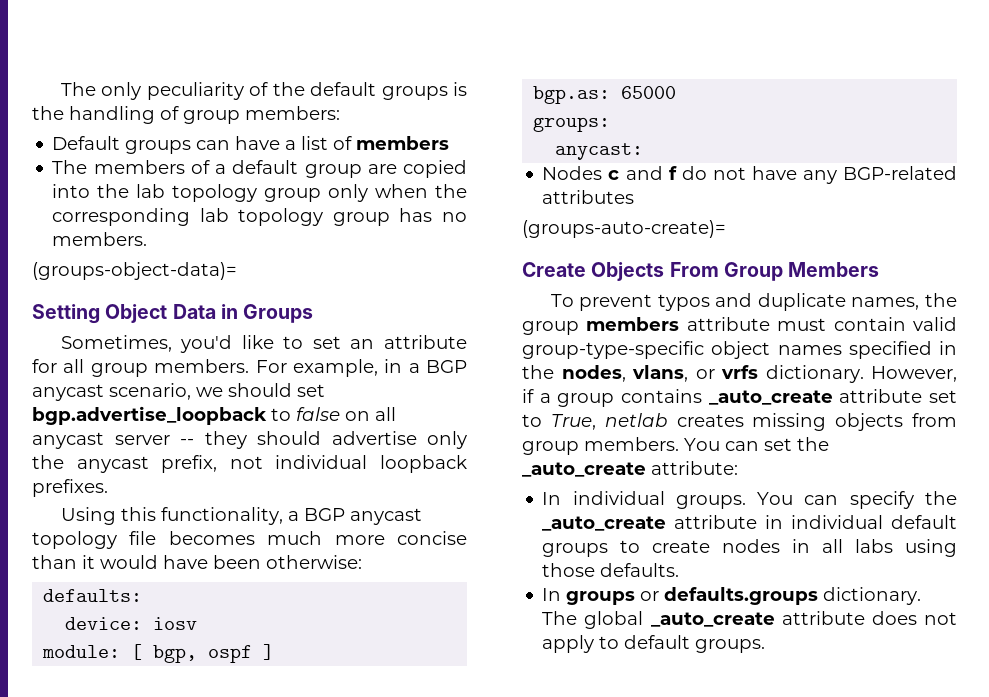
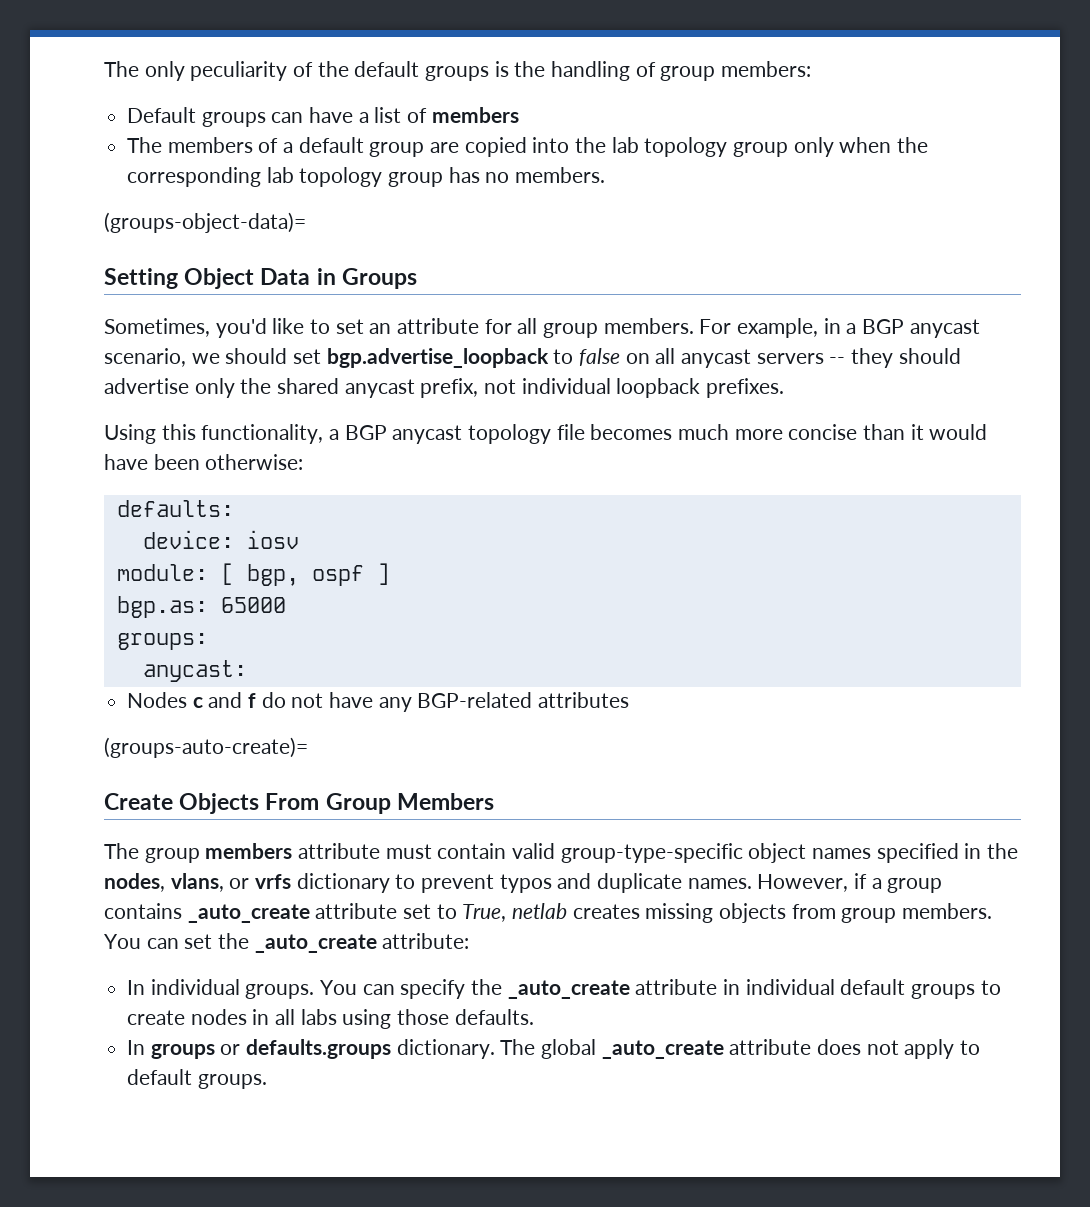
- For example, in a BGP anycast scenario, we should set bgp.advertise_loopback to false on all anycast server -- they should advertise only the anycast prefix, not individual loopback prefixes.
+ For example, in a BGP anycast scenario, we should set bgp.advertise_loopback to false on all anycast servers -- they should advertise only the shared anycast prefix, not individual loopback prefixes.
- To prevent typos and duplicate names, the group members attribute must contain valid group-type-specific object names specified in the nodes, vlans, or vrfs dictionary.
+ The group members attribute must contain valid group-type-specific object names specified in the nodes, vlans, or vrfs dictionary to prevent typos and duplicate names.

